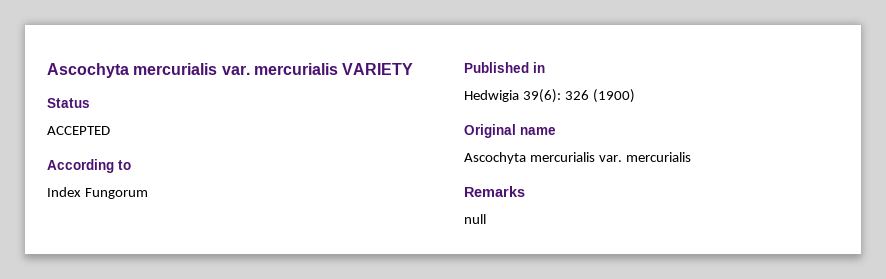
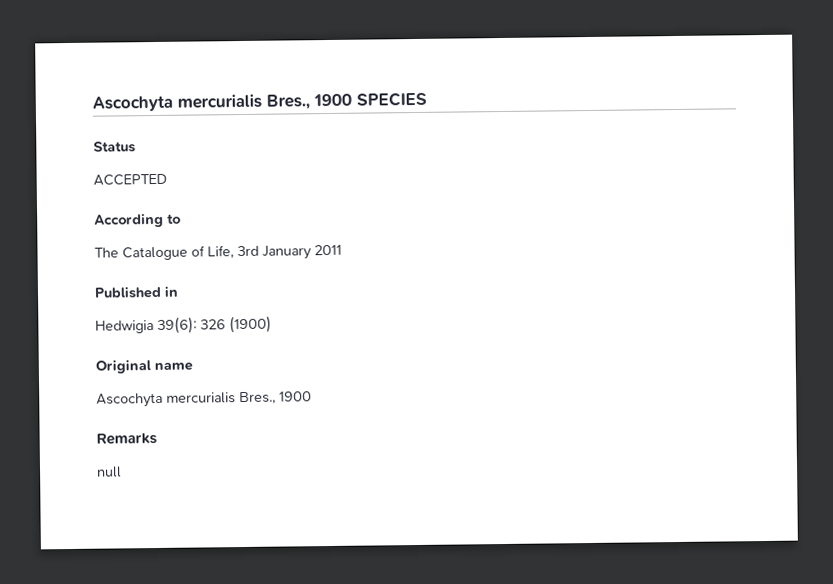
- Ascochyta mercurialis var. mercurialis VARIETY
+ Ascochyta mercurialis Bres., 1900 SPECIES
- Index Fungorum
+ The Catalogue of Life, 3rd January 2011
  Original name
- Ascochyta mercurialis var. mercurialis
+ Ascochyta mercurialis Bres., 1900

